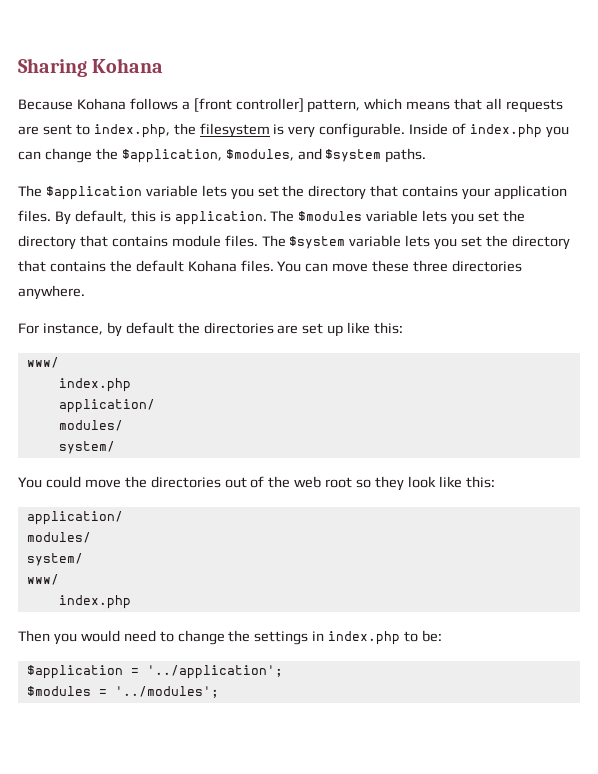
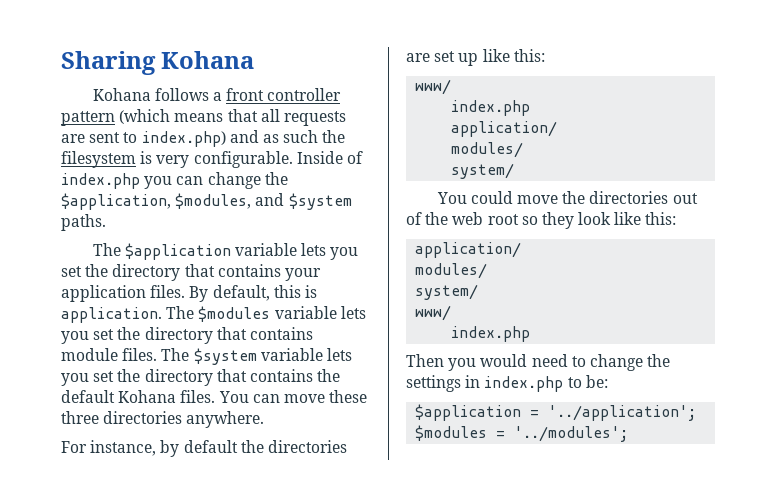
- Because Kohana follows a [front controller] pattern, which means that all requests are sent to index.php, the filesystem is very configurable.
+ Kohana follows a front controller pattern (which means that all requests are sent to index.php) and as such the filesystem is very configurable.

